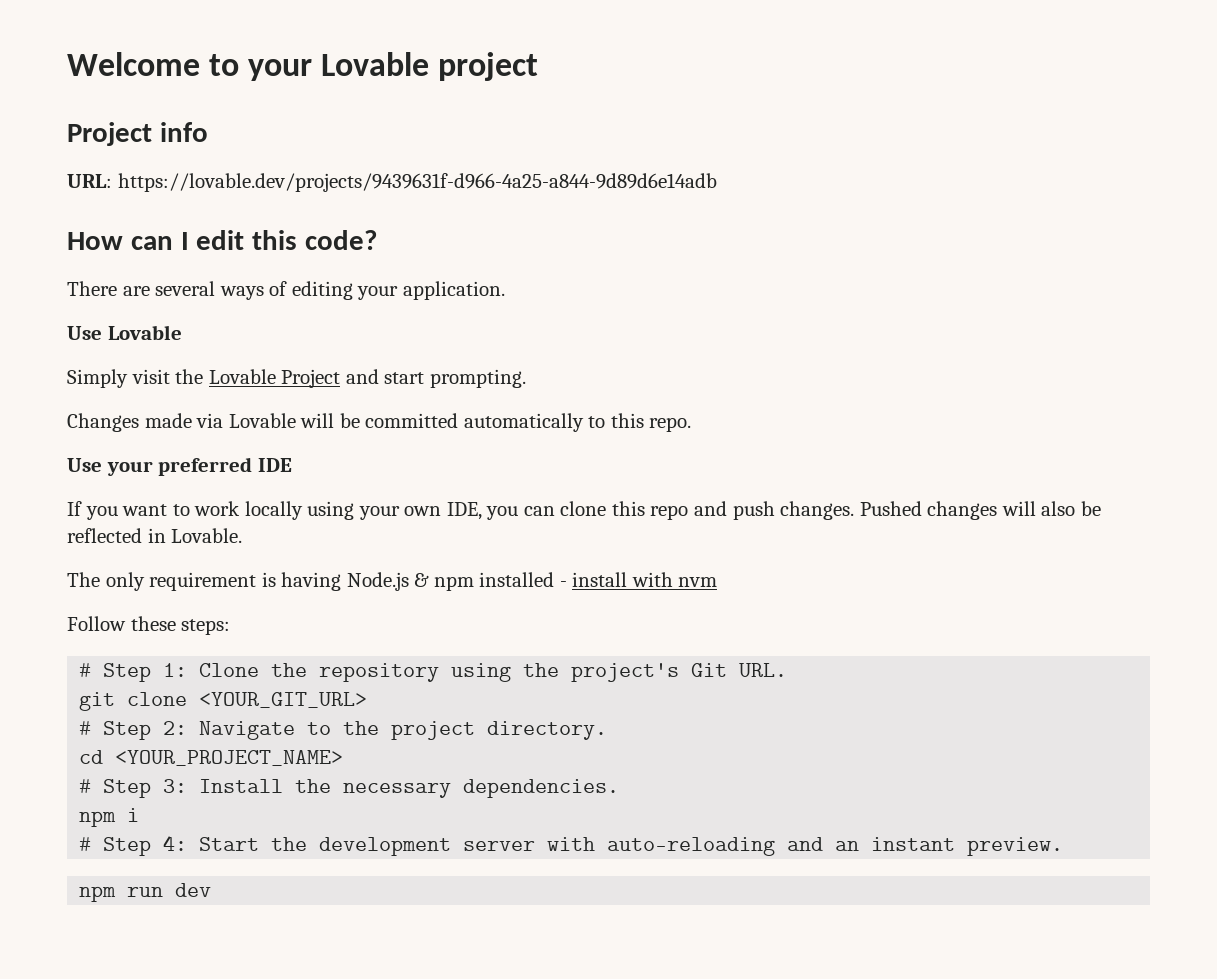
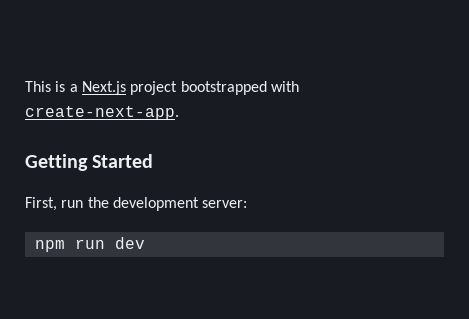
- Welcome to your Lovable project
- Project info
- URL: https://lovable.dev/projects/9439631f-d966-4a25-a844-9d89d6e14adb
- How can I edit this code?
- There are several ways of editing your application.
- Use Lovable
- Simply visit the Lovable Project and start prompting.
- Changes made via Lovable will be committed automatically to this repo.
- Use your preferred IDE
- If you want to work locally using your own IDE, you can clone this repo and push changes. Pushed changes will also be reflected in Lovable.
- The only requirement is having Node.js & npm installed - install with nvm
- Follow these steps:
- # Step 1: Clone the repository using the project's Git URL.
- git clone <YOUR_GIT_URL>
- # Step 2: Navigate to the project directory.
- cd <YOUR_PROJECT_NAME>
- # Step 3: Install the necessary dependencies.
- npm i
- # Step 4: Start the development server with auto-reloading and an instant preview.
+ This is a Next.js project bootstrapped with create-next-app.
+ Getting Started
+ First, run the development server:

